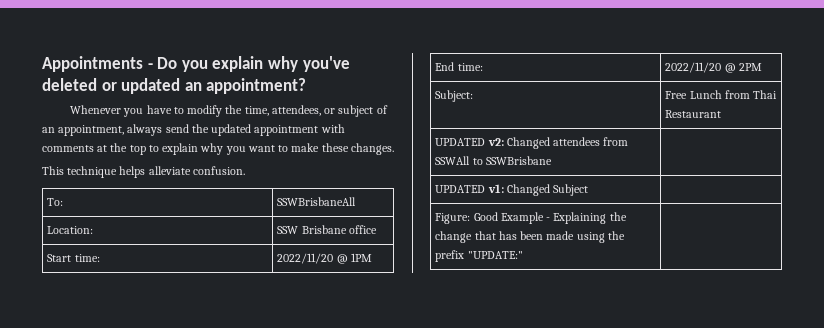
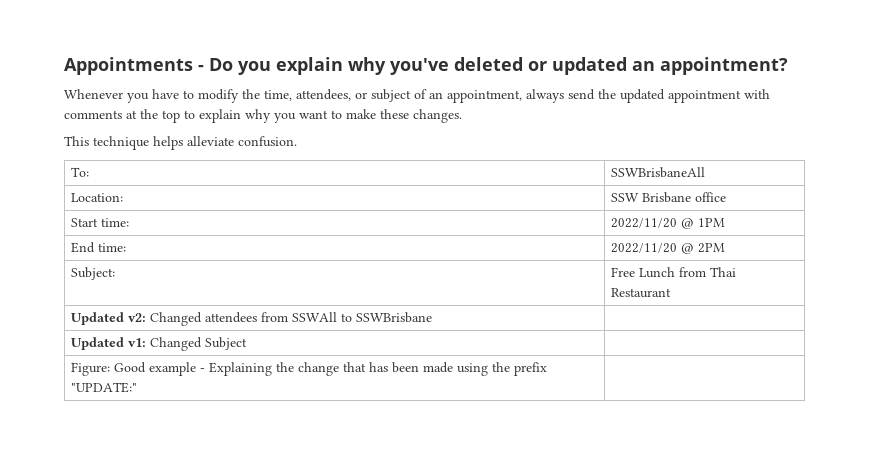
- UPDATED v2: Changed attendees from SSWAll to SSWBrisbane |
+ Updated v2: Changed attendees from SSWAll to SSWBrisbane |
- UPDATED v1: Changed Subject |
+ Updated v1: Changed Subject |
- Figure: Good Example - Explaining the change that has been made using the prefix "UPDATE:" |
+ Figure: Good example - Explaining the change that has been made using the prefix "UPDATE:" |

